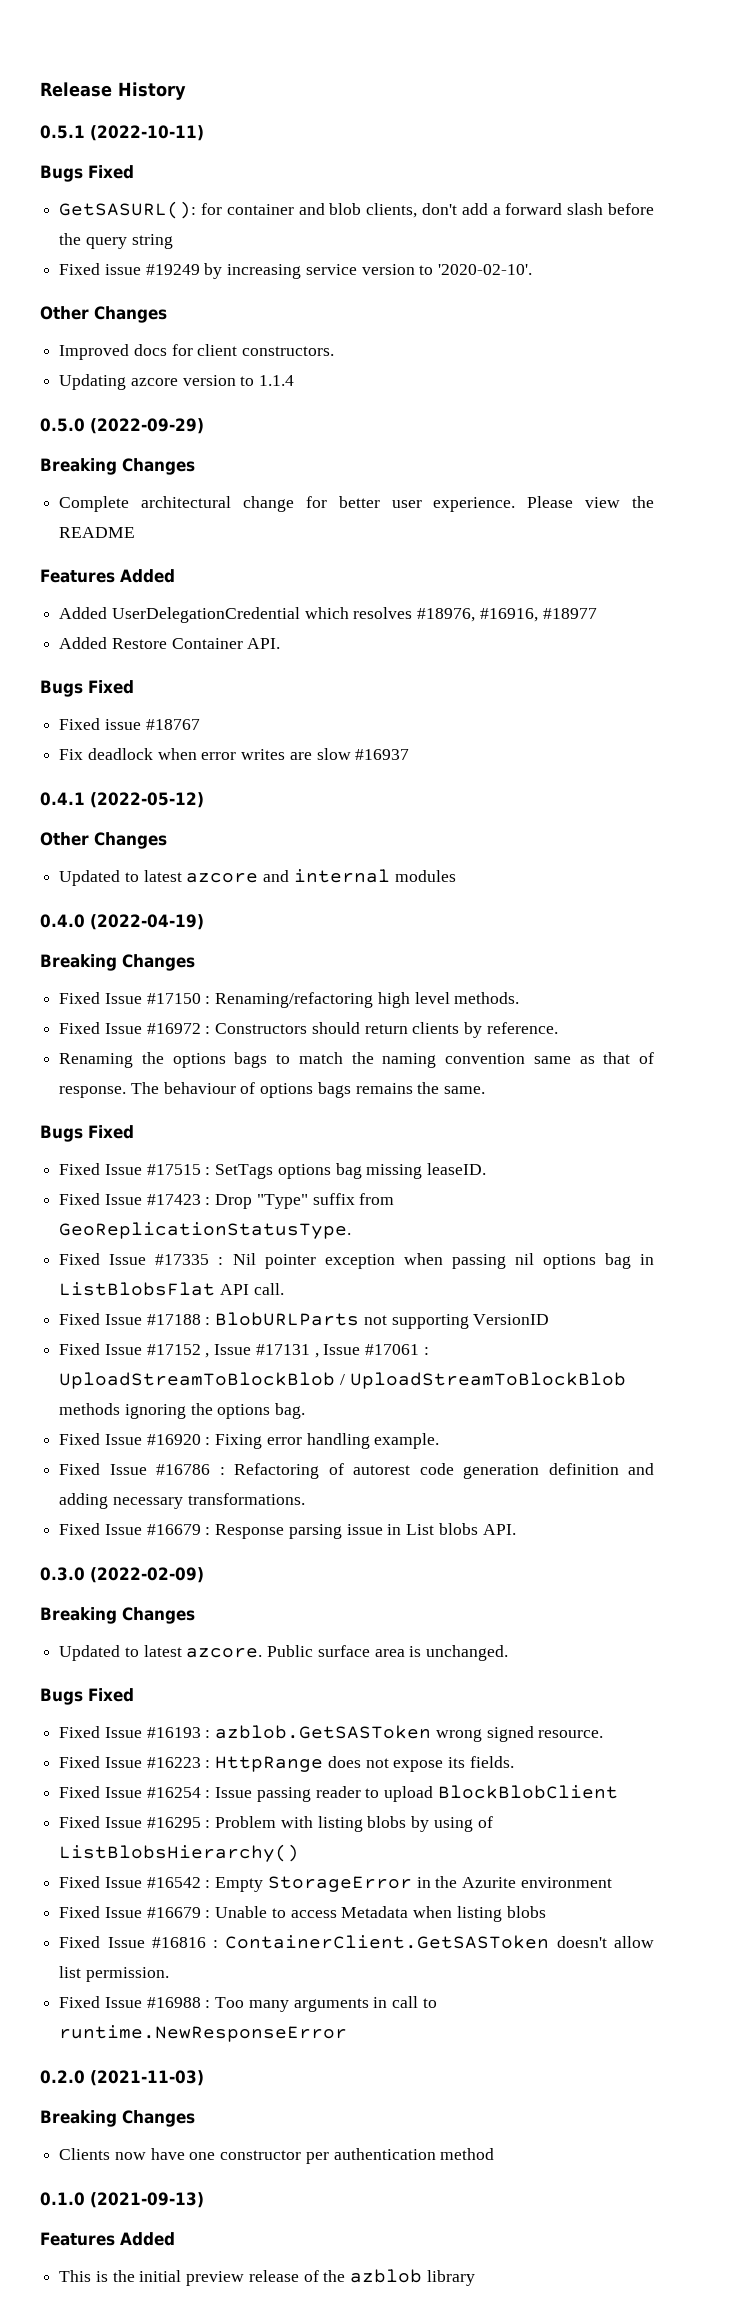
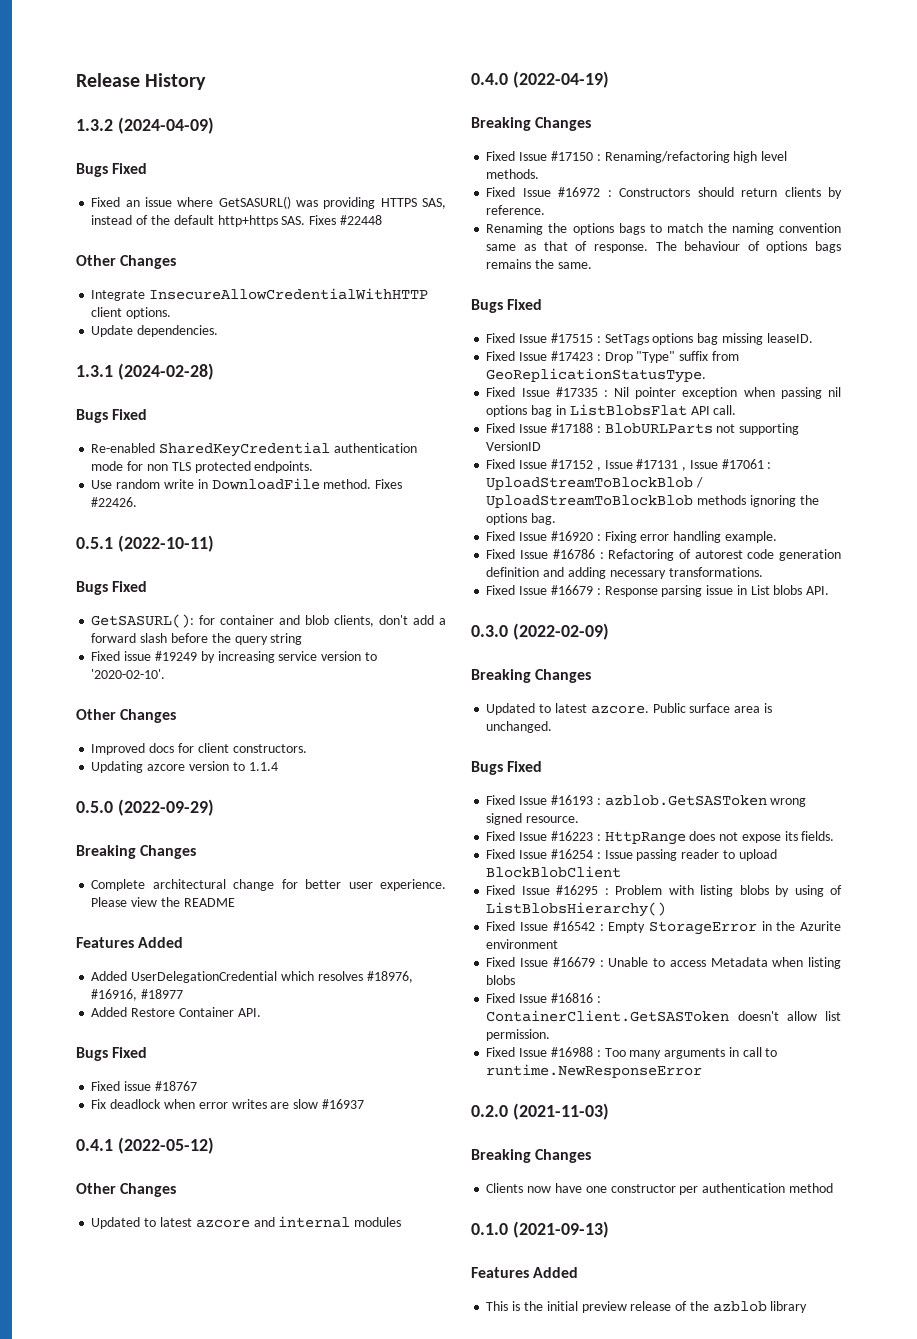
+ 1.3.2 (2024-04-09)
+ Bugs Fixed
+ Fixed an issue where GetSASURL() was providing HTTPS SAS, instead of the default http+https SAS. Fixes #22448
+ Other Changes
+ Integrate InsecureAllowCredentialWithHTTP client options.
+ Update dependencies.
+ 1.3.1 (2024-02-28)
+ Bugs Fixed
+ Re-enabled SharedKeyCredential authentication mode for non TLS protected endpoints.
+ Use random write in DownloadFile method. Fixes #22426.

